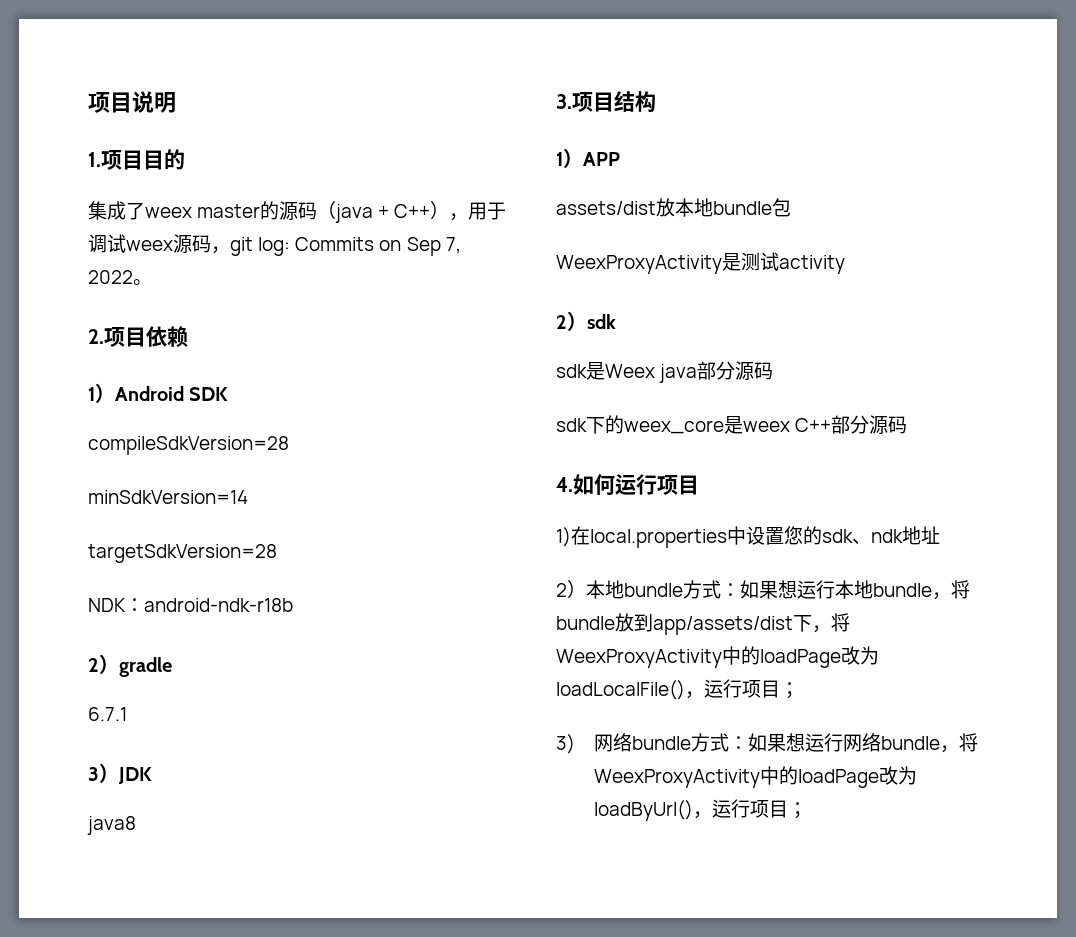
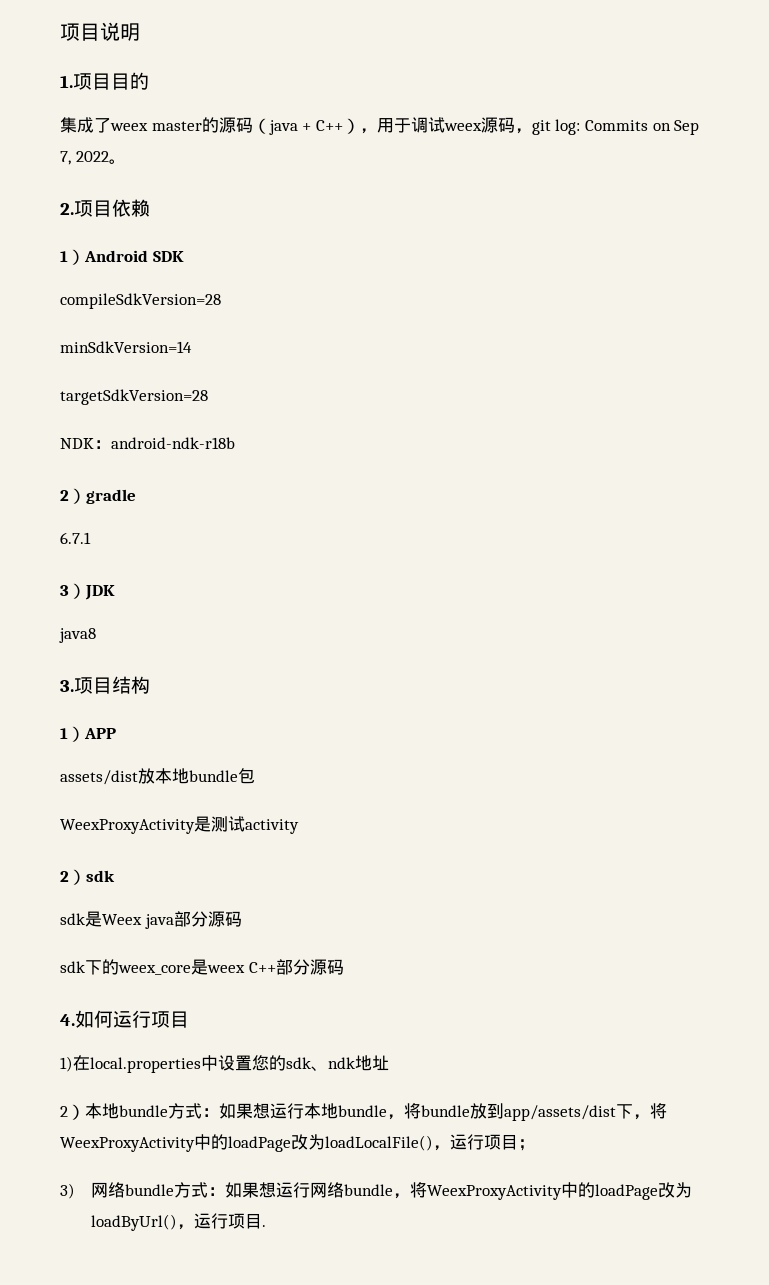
- 3)网络bundle方式：如果想运行网络bundle，将WeexProxyActivity中的loadPage改为loadByUrl()，运行项目；
+ 3)网络bundle方式：如果想运行网络bundle，将WeexProxyActivity中的loadPage改为loadByUrl()，运行项目.

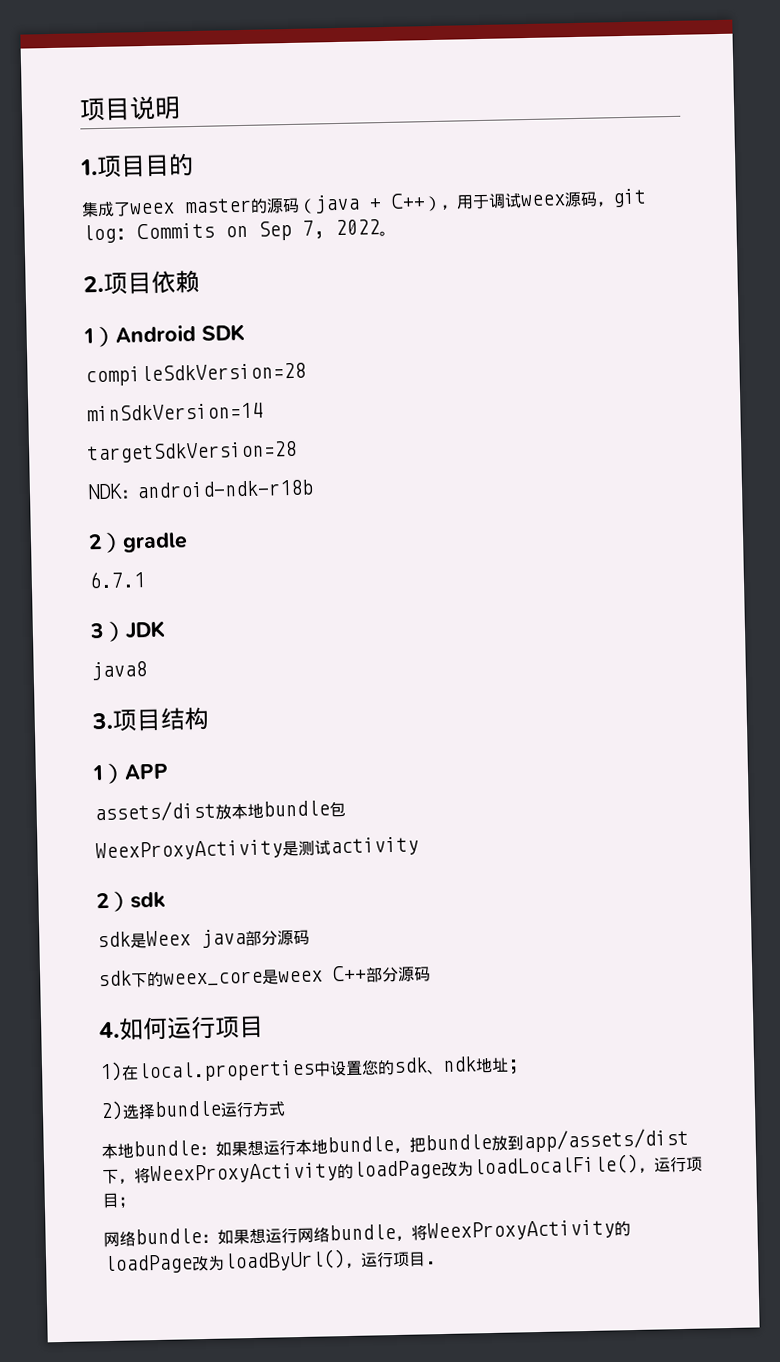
- 1)在local.properties中设置您的sdk、ndk地址
- 2）本地bundle方式：如果想运行本地bundle，将bundle放到app/assets/dist下，将WeexProxyActivity中的loadPage改为loadLocalFile()，运行项目；
+ 1)在local.properties中设置您的sdk、ndk地址;
+ 2)选择bundle运行方式
+ 本地bundle：如果想运行本地bundle，把bundle放到app/assets/dist下，将WeexProxyActivity的loadPage改为loadLocalFile()，运行项目；
- 3)网络bundle方式：如果想运行网络bundle，将WeexProxyActivity中的loadPage改为loadByUrl()，运行项目.
+ 网络bundle：如果想运行网络bundle，将WeexProxyActivity的loadPage改为loadByUrl()，运行项目.

